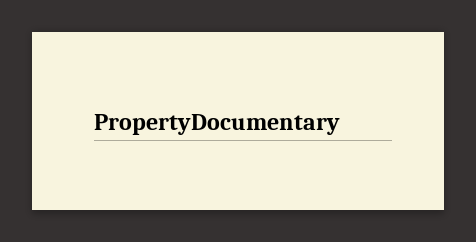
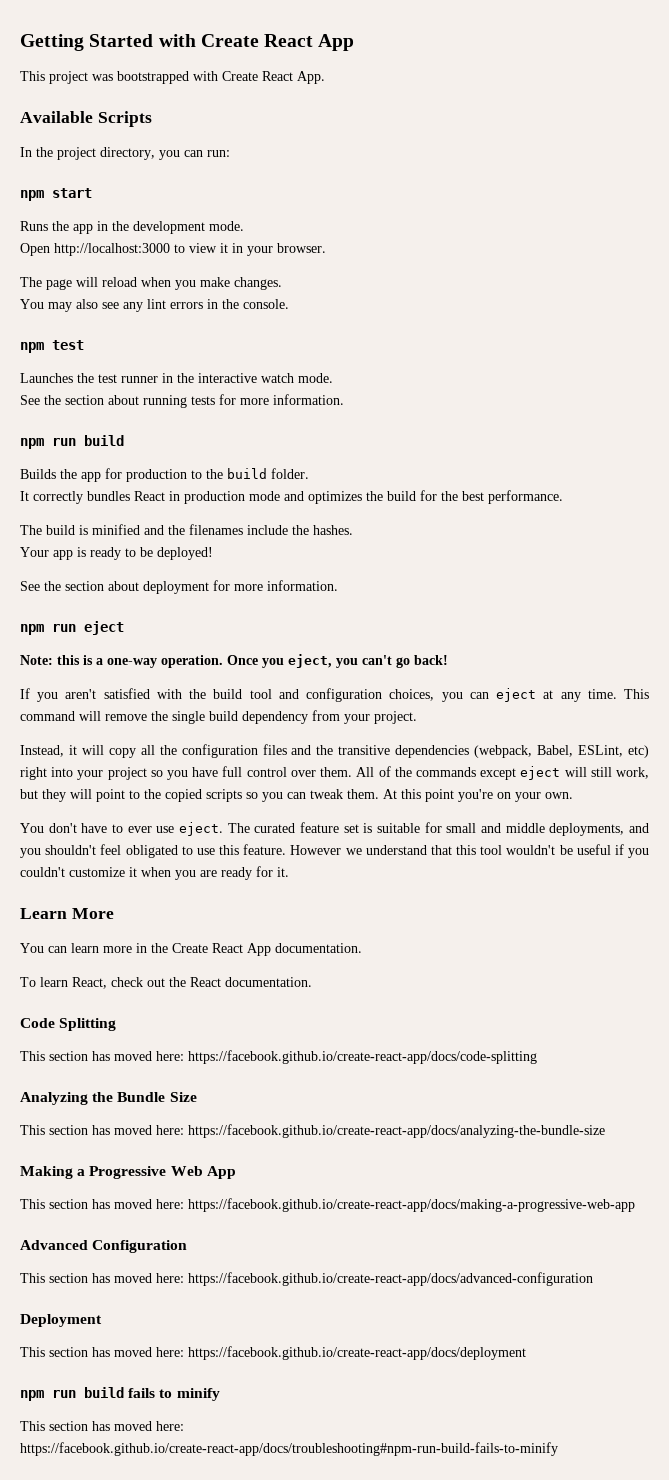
- PropertyDocumentary
+ Getting Started with Create React App
+ This project was bootstrapped with Create React App.
+ Available Scripts
+ In the project directory, you can run:
+ npm start
+ Runs the app in the development mode.
+ Open http://localhost:3000 to view it in your browser.
+ The page will reload when you make changes.
+ You may also see any lint errors in the console.
+ npm test
+ Launches the test runner in the interactive watch mode.
+ See the section about running tests for more information.
+ npm run build
+ Builds the app for production to the build folder.
+ It correctly bundles React in production mode and optimizes the build for the best performance.
+ The build is minified and the filenames include the hashes.
+ Your app is ready to be deployed!
+ See the section about deployment for more information.
+ npm run eject
+ Note: this is a one-way operation. Once you eject, you can't go back!
+ If you aren't satisfied with the build tool and configuration choices, you can eject at any time. This command will remove the single build dependency from your project.
+ Instead, it will copy all the configuration files and the transitive dependencies (webpack, Babel, ESLint, etc) right into your project so you have full control over them. All of the commands except eject will still work, but they will point to the copied scripts so you can tweak them. At this point you're on your own.
+ You don't have to ever use eject. The curated feature set is suitable for small and middle deployments, and you shouldn't feel obligated to use this feature. However we understand that this tool wouldn't be useful if you couldn't customize it when you are ready for it.
+ Learn More
+ You can learn more in the Create React App documentation.
+ To learn React, check out the React documentation.
+ Code Splitting
+ This section has moved here: https://facebook.github.io/create-react-app/docs/code-splitting
+ Analyzing the Bundle Size
+ This section has moved here: https://facebook.github.io/create-react-app/docs/analyzing-the-bundle-size
+ Making a Progressive Web App
+ This section has moved here: https://facebook.github.io/create-react-app/docs/making-a-progressive-web-app
+ Advanced Configuration
+ This section has moved here: https://facebook.github.io/create-react-app/docs/advanced-configuration
+ Deployment
+ This section has moved here: https://facebook.github.io/create-react-app/docs/deployment
+ npm run build fails to minify
+ This section has moved here: https://facebook.github.io/create-react-app/docs/troubleshooting#npm-run-build-fails-to-minify

